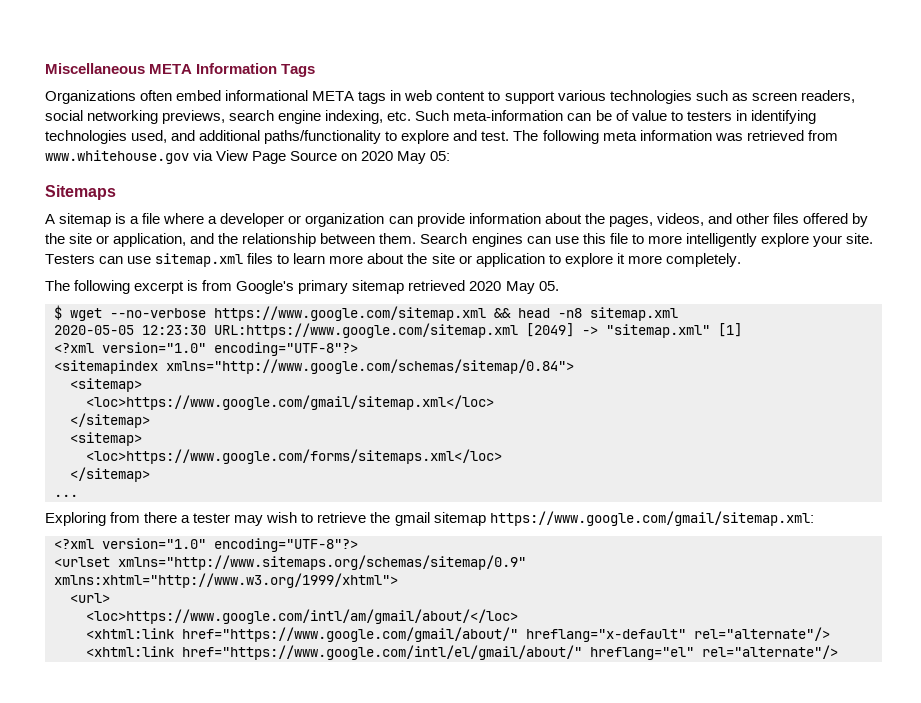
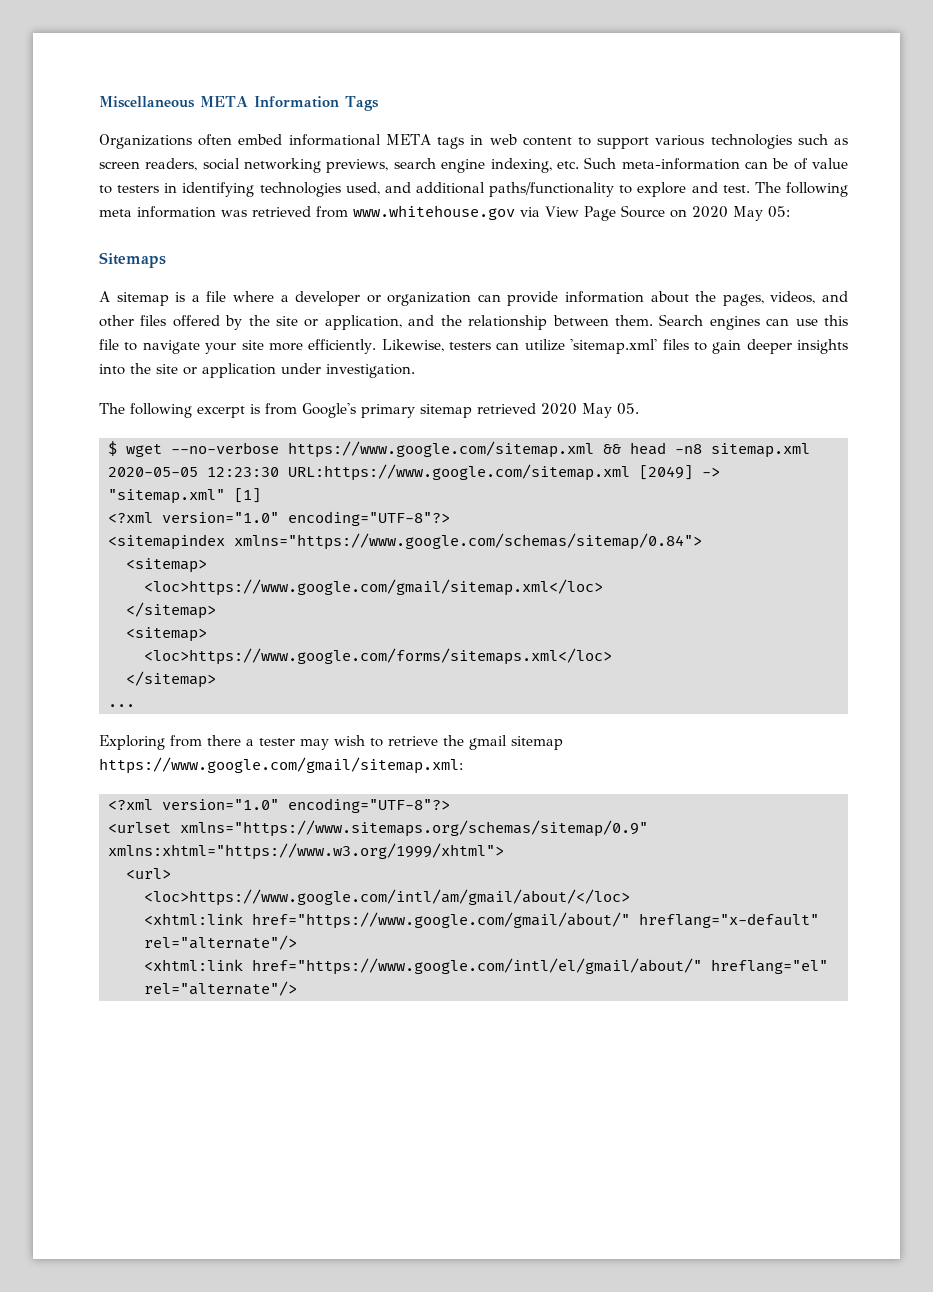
- Search engines can use this file to more intelligently explore your site. Testers can use sitemap.xml files to learn more about the site or application to explore it more completely.
+ Search engines can use this file to navigate your site more efficiently. Likewise, testers can utilize 'sitemap.xml' files to gain deeper insights into the site or application under investigation.
- <sitemapindex xmlns="http://www.google.com/schemas/sitemap/0.84">
+ <sitemapindex xmlns="https://www.google.com/schemas/sitemap/0.84">
- <urlset xmlns="http://www.sitemaps.org/schemas/sitemap/0.9" xmlns:xhtml="http://www.w3.org/1999/xhtml">
+ <urlset xmlns="https://www.sitemaps.org/schemas/sitemap/0.9" xmlns:xhtml="https://www.w3.org/1999/xhtml">

